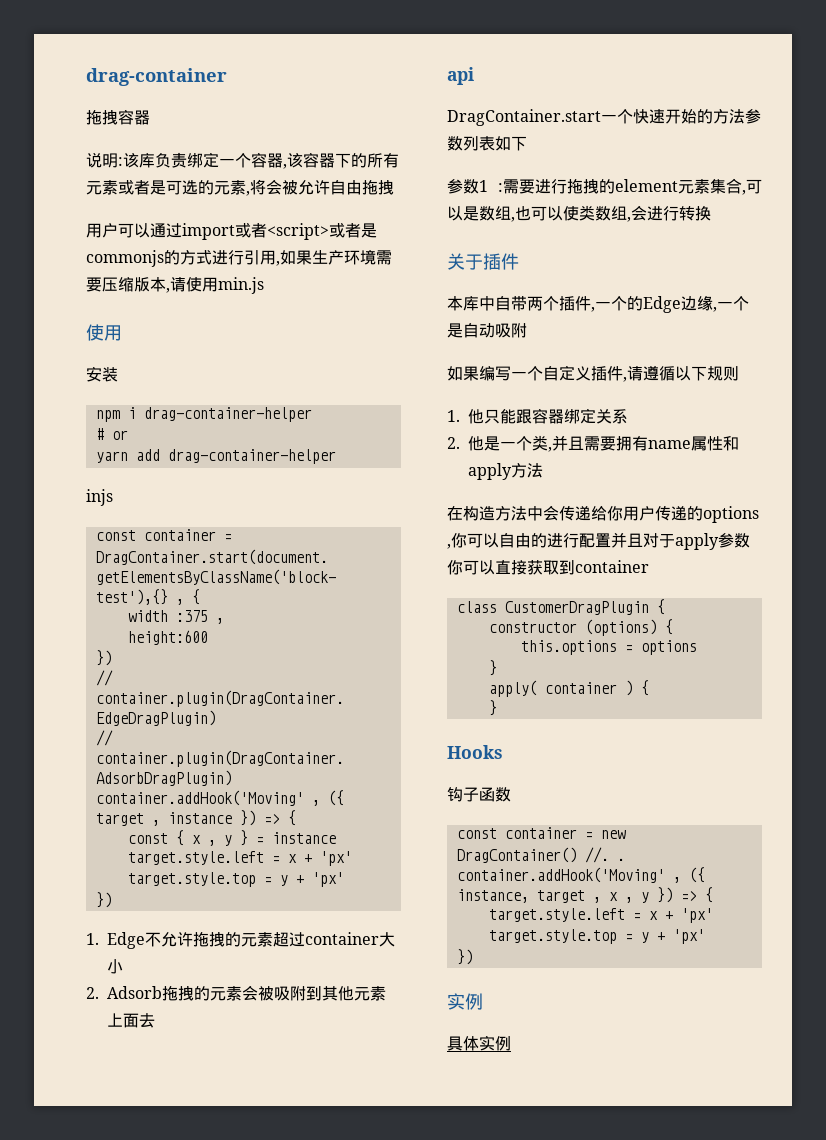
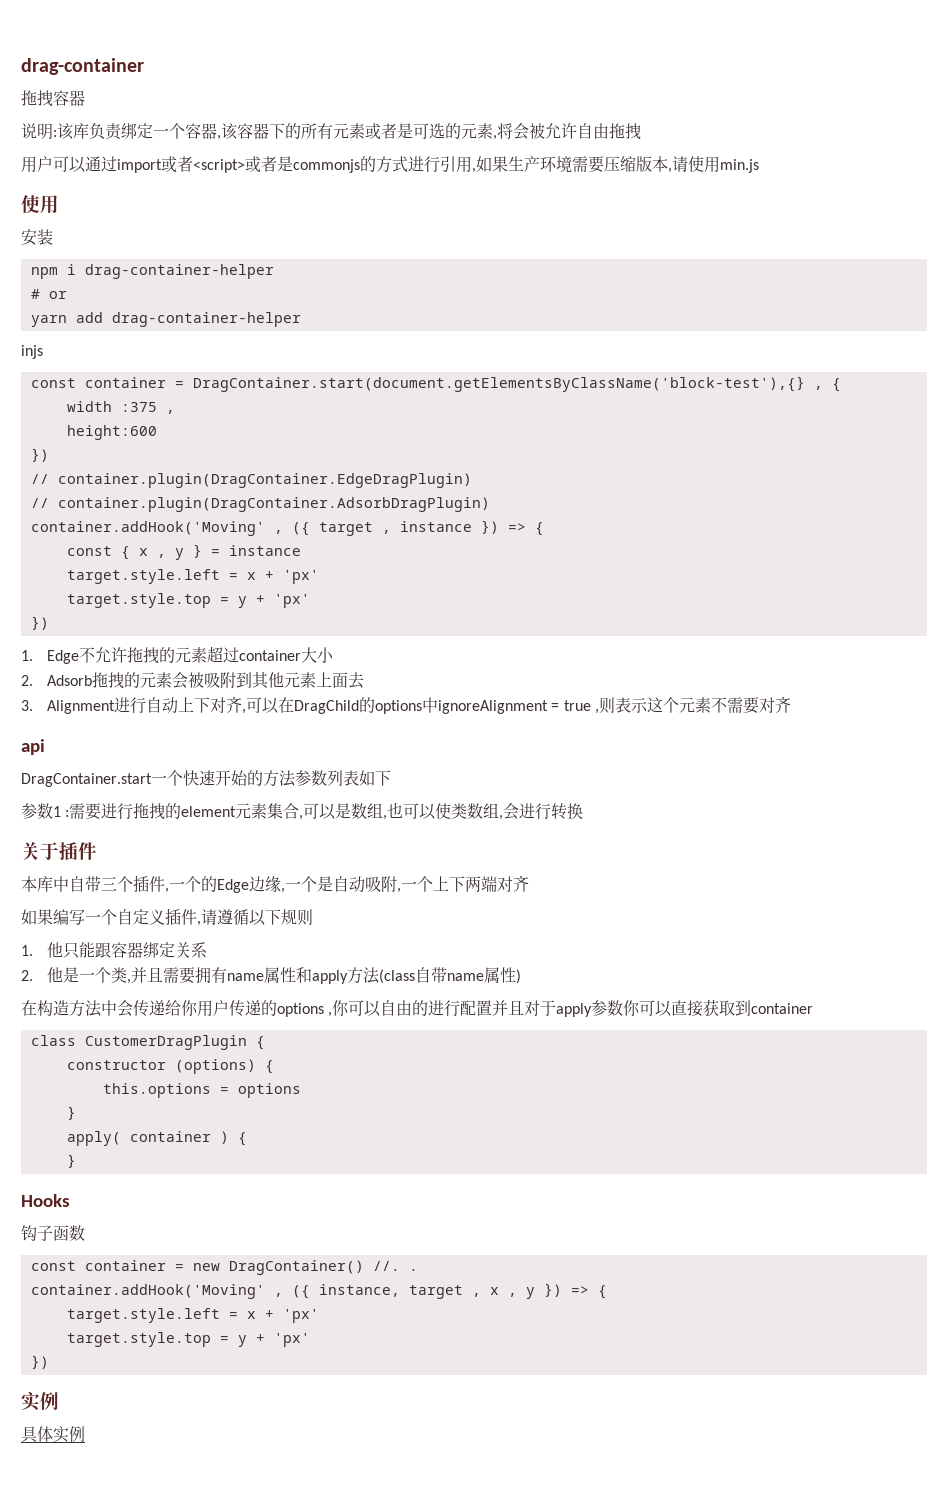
+ 3. Alignment进行自动上下对齐,可以在DragChild的options中ignoreAlignment = true ,则表示这个元素不需要对齐
- 本库中自带两个插件,一个的Edge边缘,一个是自动吸附
+ 本库中自带三个插件,一个的Edge边缘,一个是自动吸附,一个上下两端对齐
- 2.他是一个类,并且需要拥有name属性和apply方法
+ 2.他是一个类,并且需要拥有name属性和apply方法(class自带name属性)

